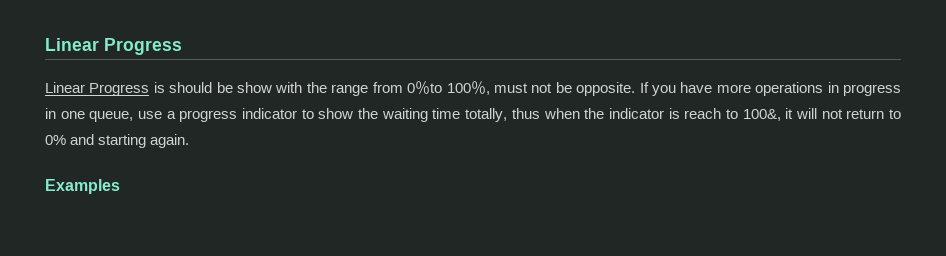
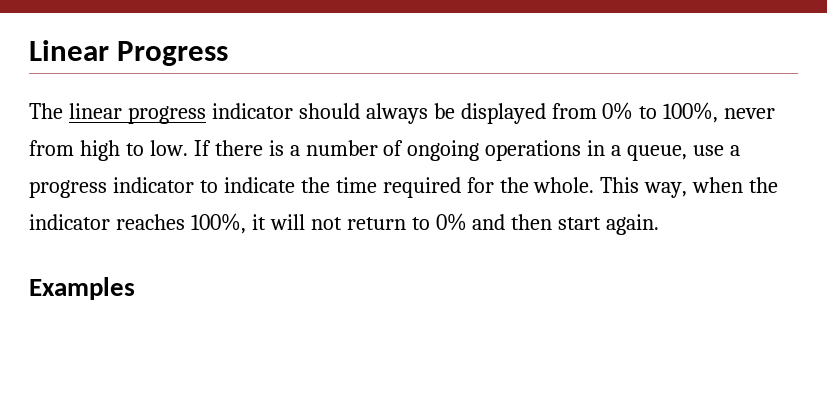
- Linear Progress is should be show with the range from 0％to 100％, must not be opposite. If you have more operations in progress in one queue, use a progress indicator to show the waiting time totally, thus when the indicator is reach to 100&, it will not return to 0% and starting again.
+ The linear progress indicator should always be displayed from 0% to 100%, never from high to low. If there is a number of ongoing operations in a queue, use a progress indicator to indicate the time required for the whole. This way, when the indicator reaches 100%, it will not return to 0% and then start again.

